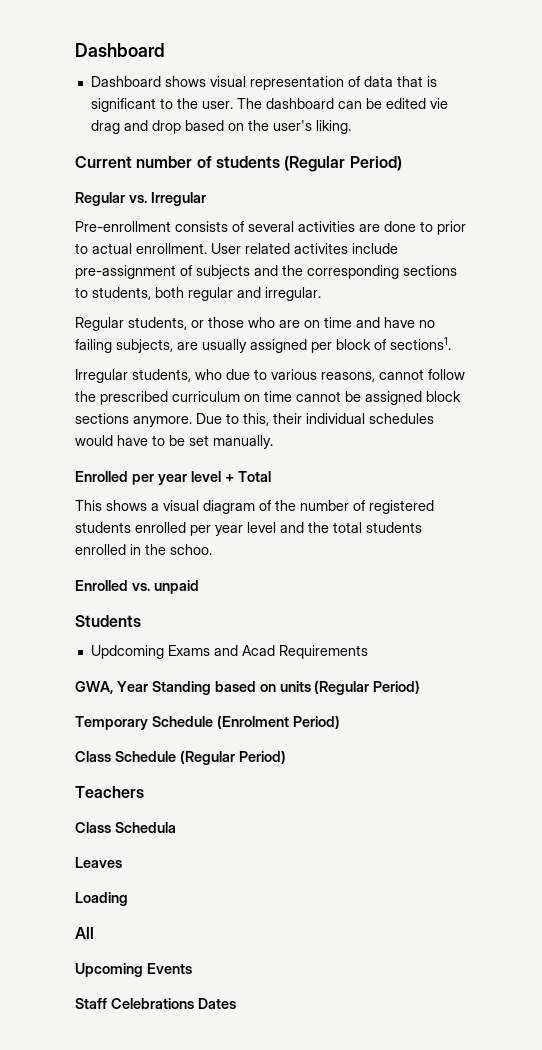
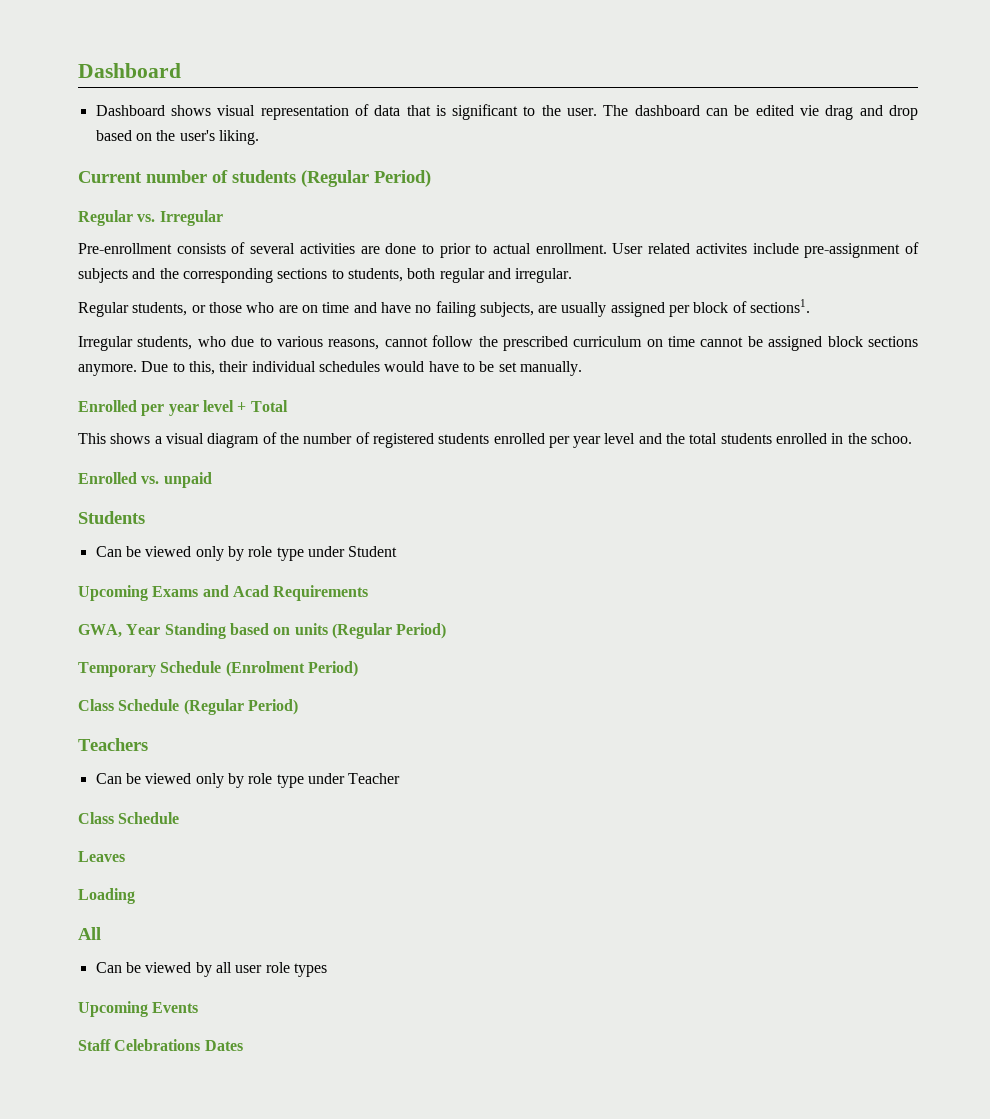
- Updcoming Exams and Acad Requirements
+ Can be viewed only by role type under Student
+ Upcoming Exams and Acad Requirements
- Class Schedula
+ Can be viewed only by role type under Teacher
+ Class Schedule
+ Can be viewed by all user role types

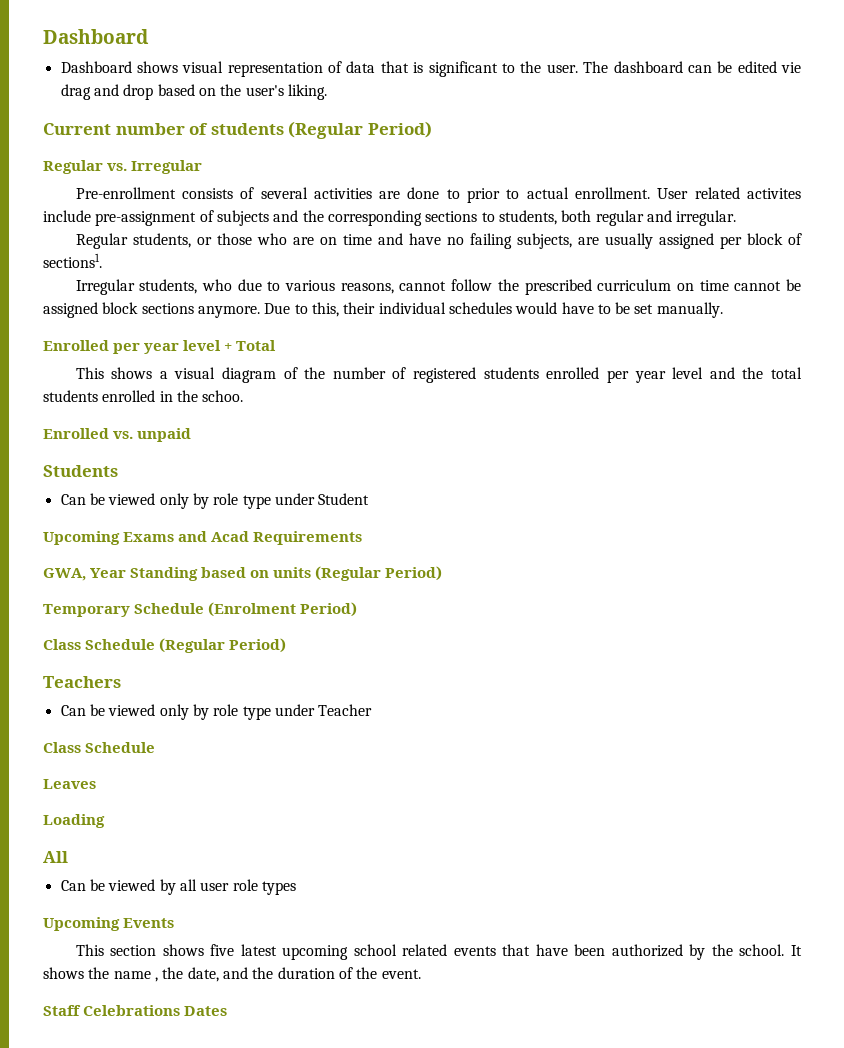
+ This section shows five latest upcoming school related events that have been authorized by the school. It shows the name , the date, and the duration of the event.

